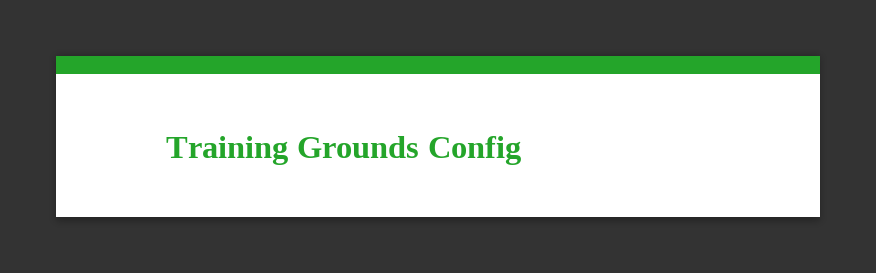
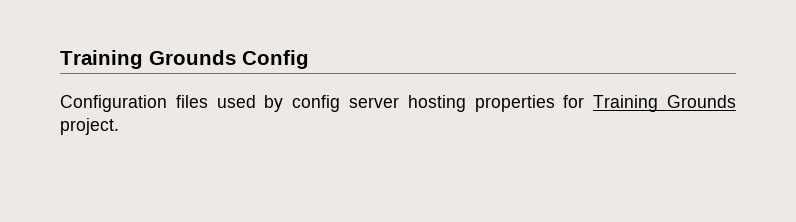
+ Configuration files used by config server hosting properties for Training Grounds project.

